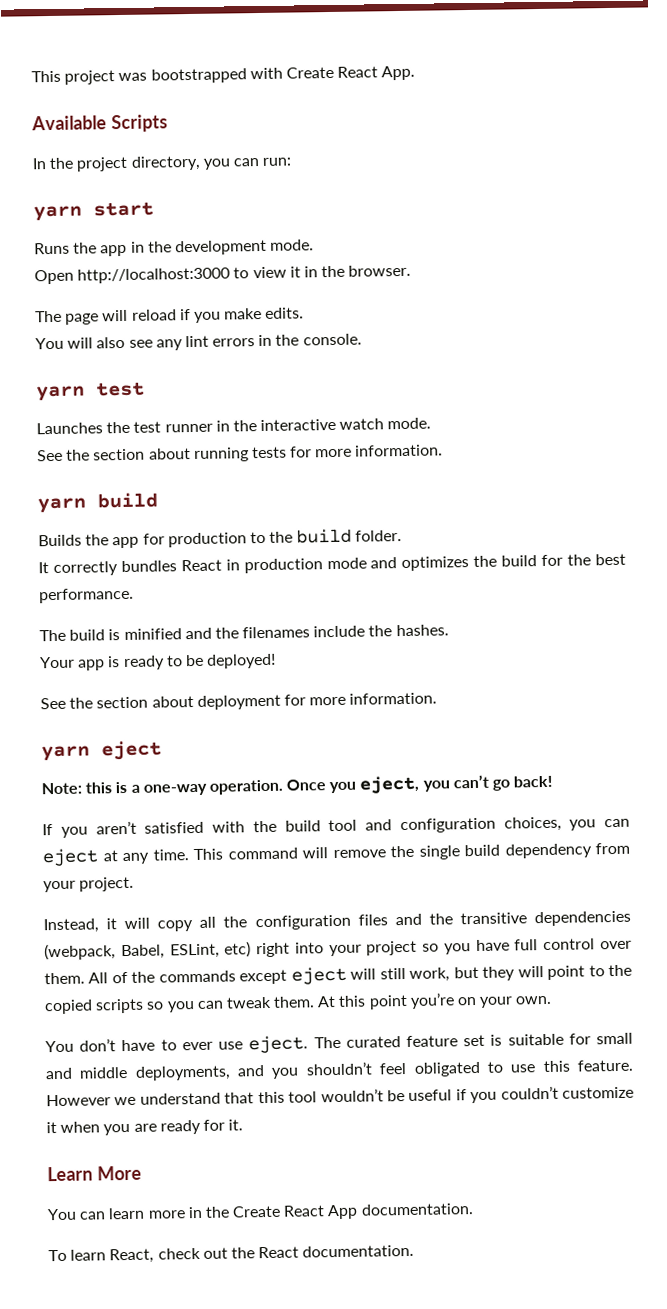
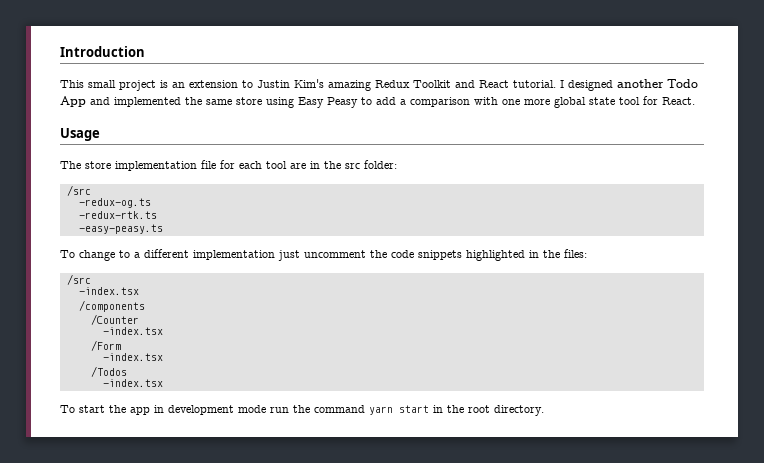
- This project was bootstrapped with Create React App.
- Available Scripts
- In the project directory, you can run:
- yarn start
- Runs the app in the development mode.
- Open http://localhost:3000 to view it in the browser.
- The page will reload if you make edits.
- You will also see any lint errors in the console.
- yarn test
- Launches the test runner in the interactive watch mode.
- See the section about running tests for more information.
- yarn build
- Builds the app for production to the build folder.
- It correctly bundles React in production mode and optimizes the build for the best performance.
- The build is minified and the filenames include the hashes.
- Your app is ready to be deployed!
- See the section about deployment for more information.
- yarn eject
- Note: this is a one-way operation. Once you eject, you can’t go back!
- If you aren’t satisfied with the build tool and configuration choices, you can eject at any time. This command will remove the single build dependency from your project.
- Instead, it will copy all the configuration files and the transitive dependencies (webpack, Babel, ESLint, etc) right into your project so you have full control over them. All of the commands except eject will still work, but they will point to the copied scripts so you can tweak them. At this point you’re on your own.
- You don’t have to ever use eject. The curated feature set is suitable for small and middle deployments, and you shouldn’t feel obligated to use this feature. However we understand that this tool wouldn’t be useful if you couldn’t customize it when you are ready for it.
- Learn More
- You can learn more in the Create React App documentation.
- To learn React, check out the React documentation.
+ Introduction
+ This small project is an extension to Justin Kim's amazing Redux Toolkit and React tutorial. I designed another Todo App and implemented the same store using Easy Peasy to add a comparison with one more global state tool for React.
+ Usage
+ The store implementation file for each tool are in the src folder:
+ /src
+ -redux-og.ts
+ -redux-rtk.ts
+ -easy-peasy.ts
+ To change to a different implementation just uncomment the code snippets highlighted in the files:
+ /src
+ -index.tsx
+ /components
+ /Counter
+ -index.tsx
+ /Form
+ -index.tsx
+ /Todos
+ -index.tsx
+ To start the app in development mode run the command yarn start in the root directory.

